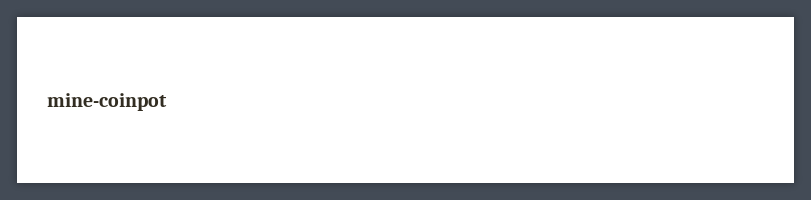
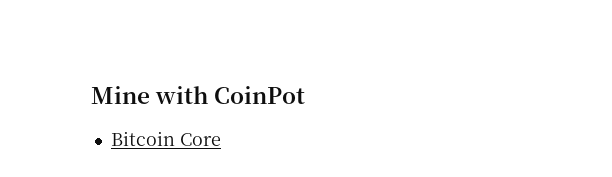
- mine-coinpot
+ Mine with CoinPot
+ Bitcoin Core

